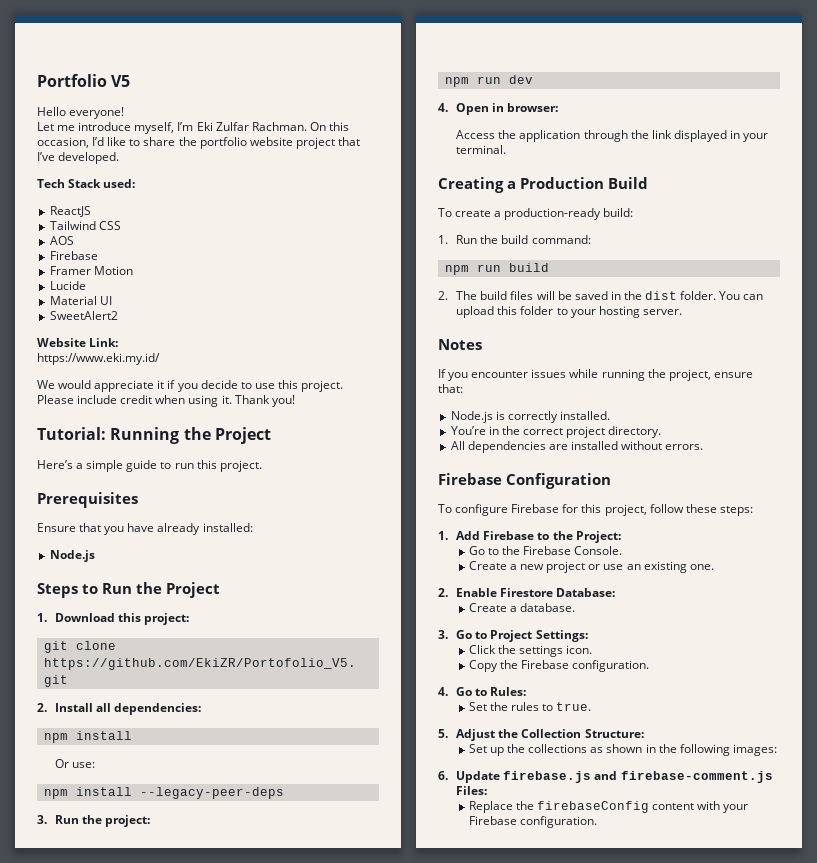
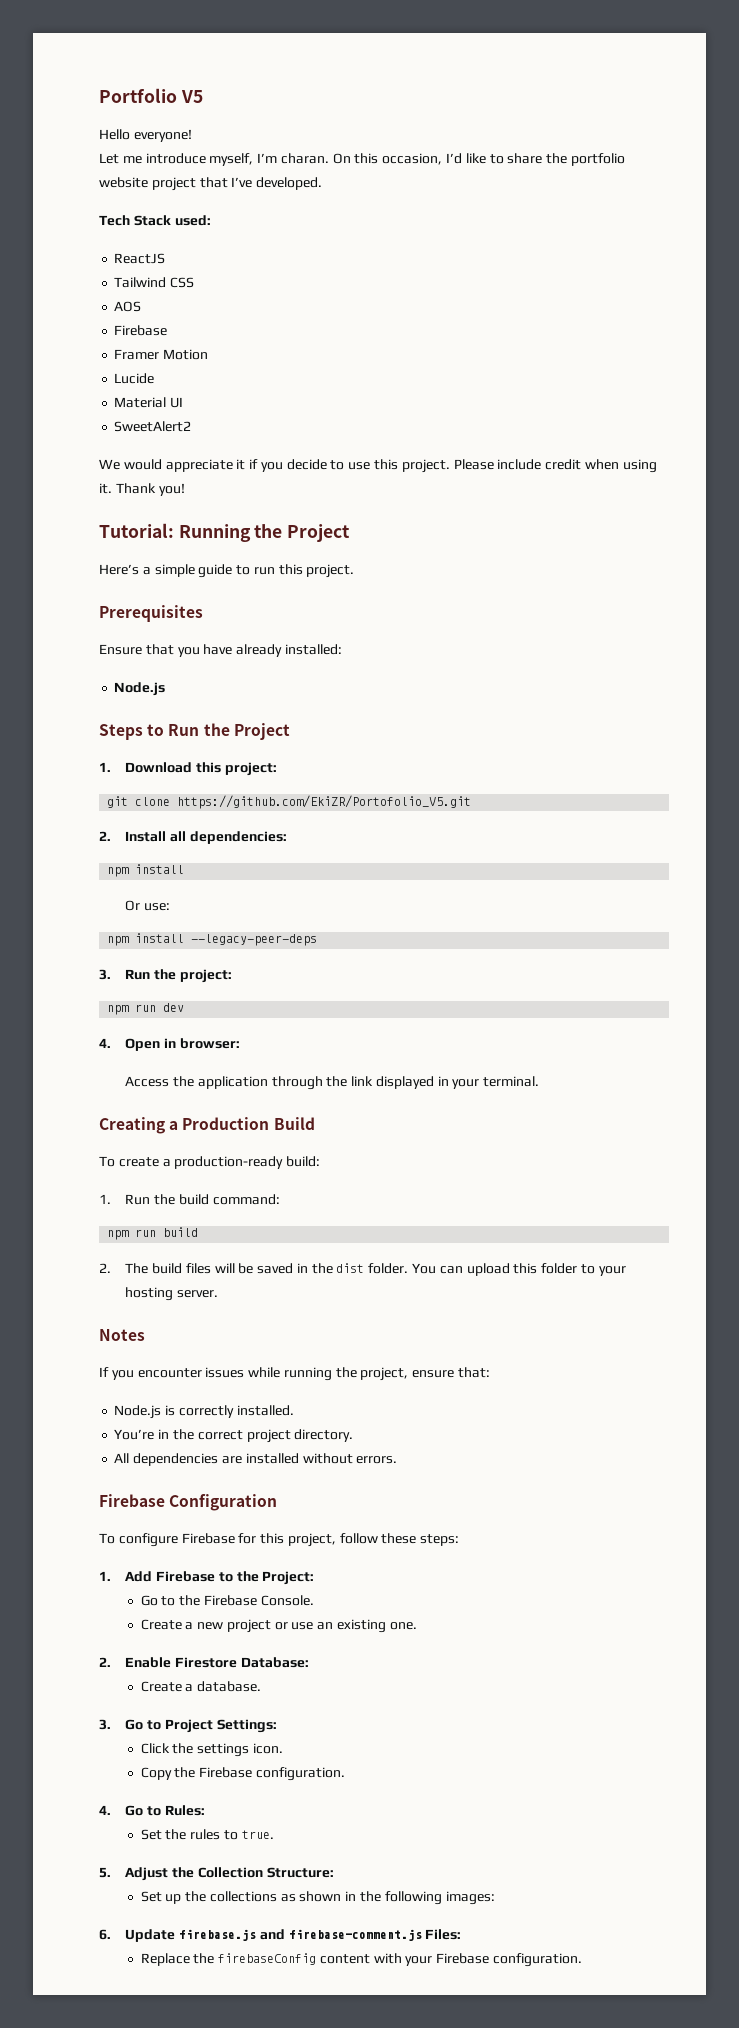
- Let me introduce myself, I’m Eki Zulfar Rachman.
+ Let me introduce myself, I’m charan.
- Website Link:
- https://www.eki.my.id/

